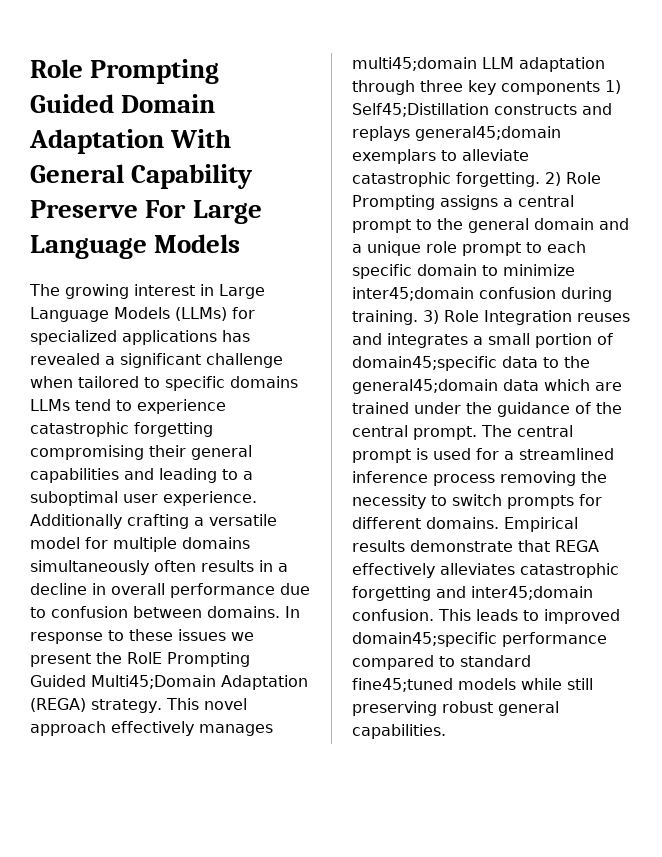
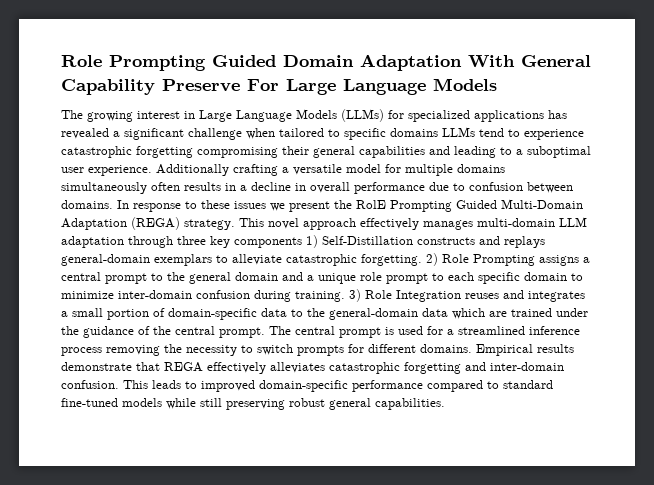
- In response to these issues we present the RolE Prompting Guided Multi45;Domain Adaptation (REGA) strategy.
+ In response to these issues we present the RolE Prompting Guided Multi-Domain Adaptation (REGA) strategy.
- This novel approach effectively manages multi45;domain LLM adaptation through three key components 1) Self45;Distillation constructs and replays general45;domain exemplars to alleviate catastrophic forgetting.
+ This novel approach effectively manages multi-domain LLM adaptation through three key components 1) Self-Distillation constructs and replays general-domain exemplars to alleviate catastrophic forgetting.
- 2) Role Prompting assigns a central prompt to the general domain and a unique role prompt to each specific domain to minimize inter45;domain confusion during training.
+ 2) Role Prompting assigns a central prompt to the general domain and a unique role prompt to each specific domain to minimize inter-domain confusion during training.
- 3) Role Integration reuses and integrates a small portion of domain45;specific data to the general45;domain data which are trained under the guidance of the central prompt.
+ 3) Role Integration reuses and integrates a small portion of domain-specific data to the general-domain data which are trained under the guidance of the central prompt.
- Empirical results demonstrate that REGA effectively alleviates catastrophic forgetting and inter45;domain confusion.
+ Empirical results demonstrate that REGA effectively alleviates catastrophic forgetting and inter-domain confusion.
- This leads to improved domain45;specific performance compared to standard fine45;tuned models while still preserving robust general capabilities.
+ This leads to improved domain-specific performance compared to standard fine-tuned models while still preserving robust general capabilities.

